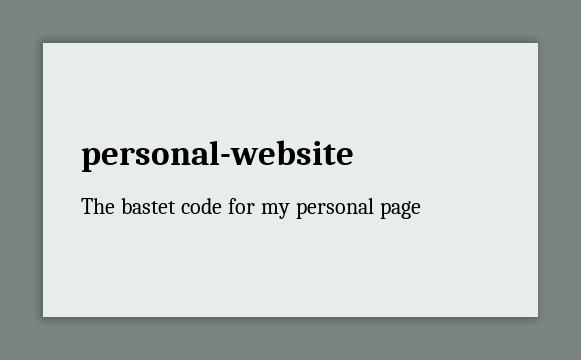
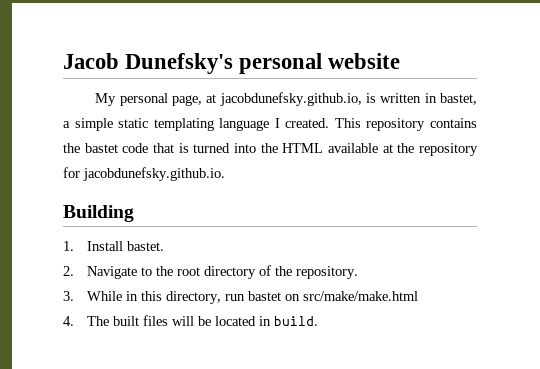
- personal-website
- The bastet code for my personal page
+ Jacob Dunefsky's personal website
+ My personal page, at jacobdunefsky.github.io, is written in bastet, a simple static templating language I created. This repository contains the bastet code that is turned into the HTML available at the repository for jacobdunefsky.github.io.
+ Building
+ 1. Install bastet.
+ 2. Navigate to the root directory of the repository.
+ 3. While in this directory, run bastet on src/make/make.html
+ 4. The built files will be located in build.

